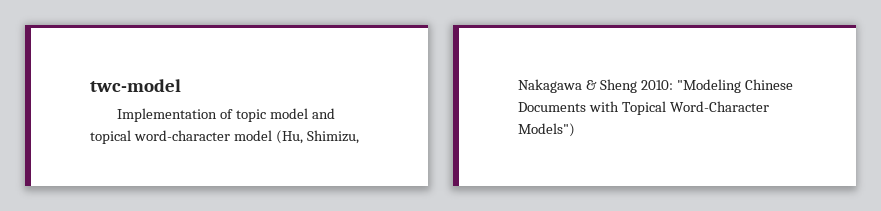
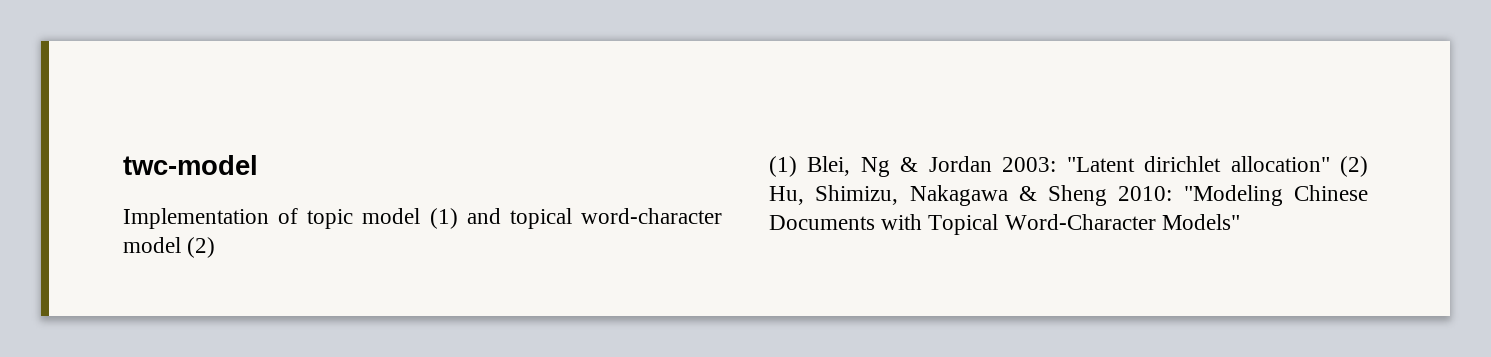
- Implementation of topic model and topical word-character model (Hu, Shimizu, Nakagawa & Sheng 2010: "Modeling Chinese Documents with Topical Word-Character Models")
+ Implementation of topic model (1) and topical word-character model (2)
+ (1) Blei, Ng & Jordan 2003: "Latent dirichlet allocation" (2) Hu, Shimizu, Nakagawa & Sheng 2010: "Modeling Chinese Documents with Topical Word-Character Models"

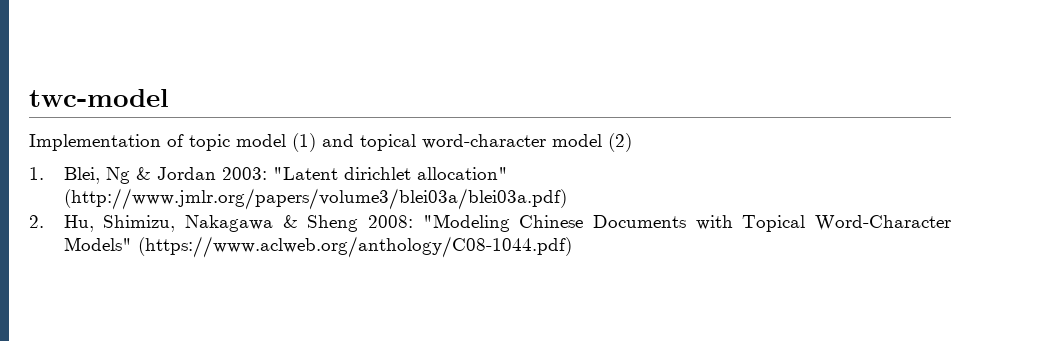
- (1) Blei, Ng & Jordan 2003: "Latent dirichlet allocation" (2) Hu, Shimizu, Nakagawa & Sheng 2010: "Modeling Chinese Documents with Topical Word-Character Models"
+ 1. Blei, Ng & Jordan 2003: "Latent dirichlet allocation" (http://www.jmlr.org/papers/volume3/blei03a/blei03a.pdf)
+ 2. Hu, Shimizu, Nakagawa & Sheng 2008: "Modeling Chinese Documents with Topical Word-Character Models" (https://www.aclweb.org/anthology/C08-1044.pdf)

